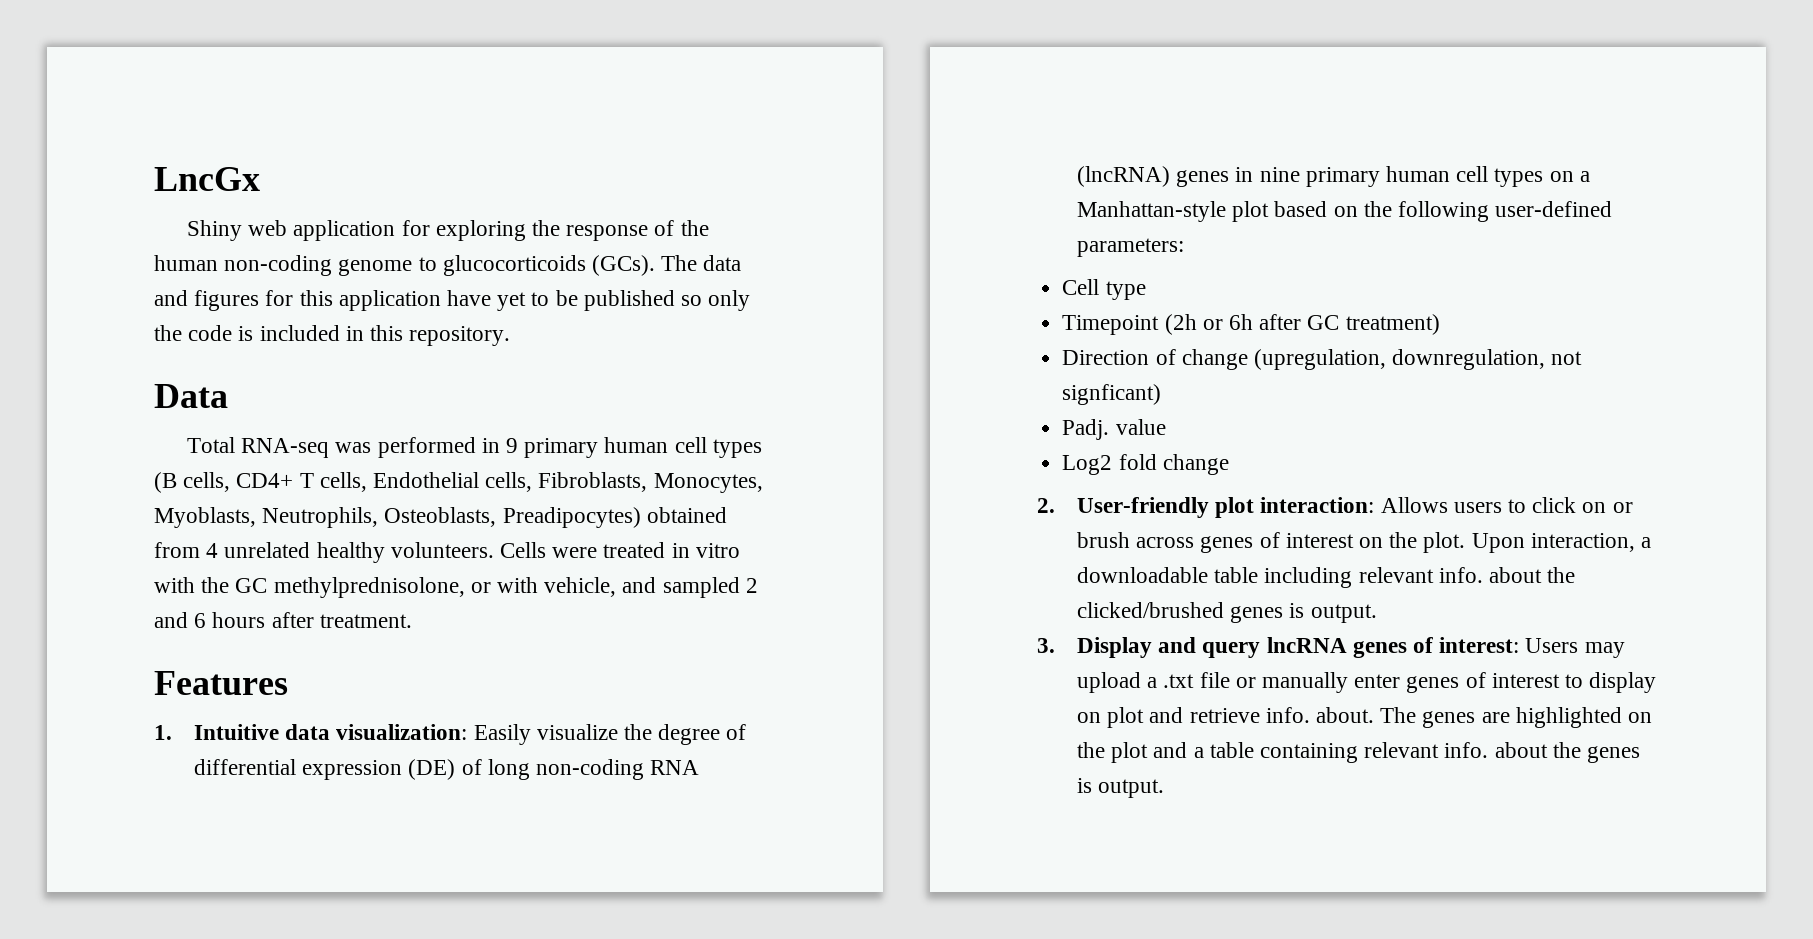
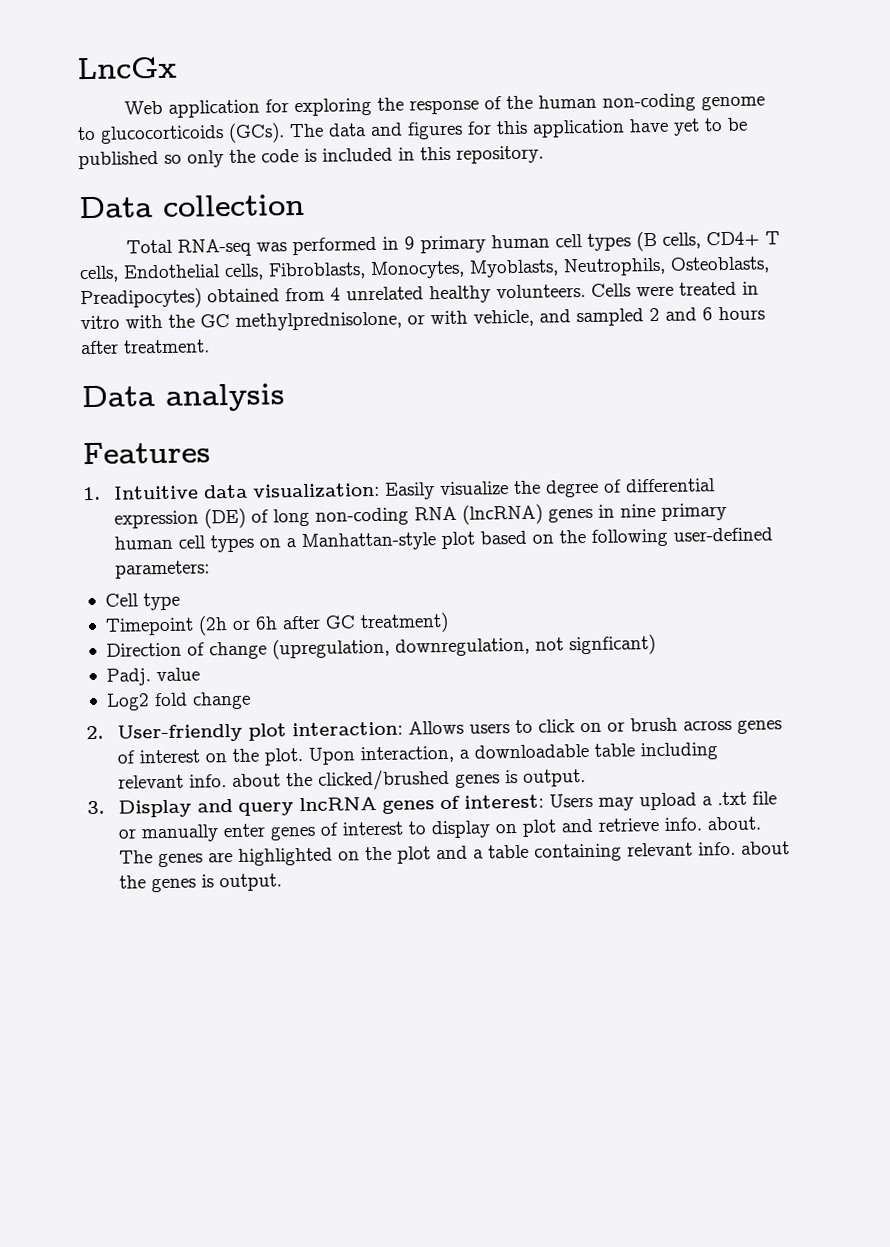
- Shiny web application for exploring the response of the human non-coding genome to glucocorticoids (GCs).
+ Web application for exploring the response of the human non-coding genome to glucocorticoids (GCs).
- Data
+ Data collection
+ Data analysis

